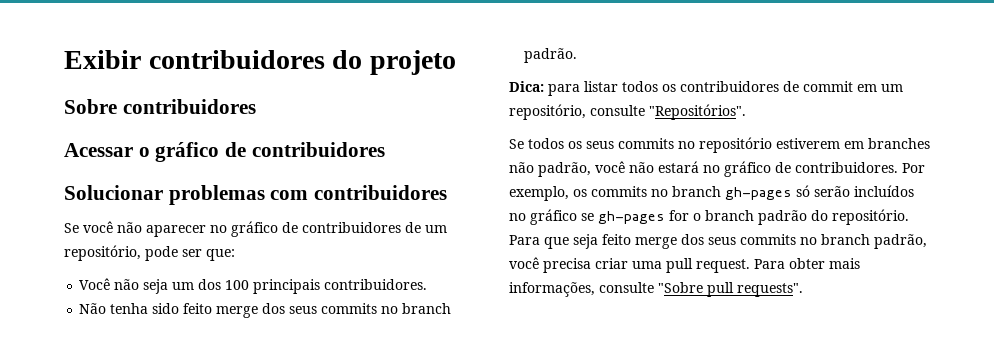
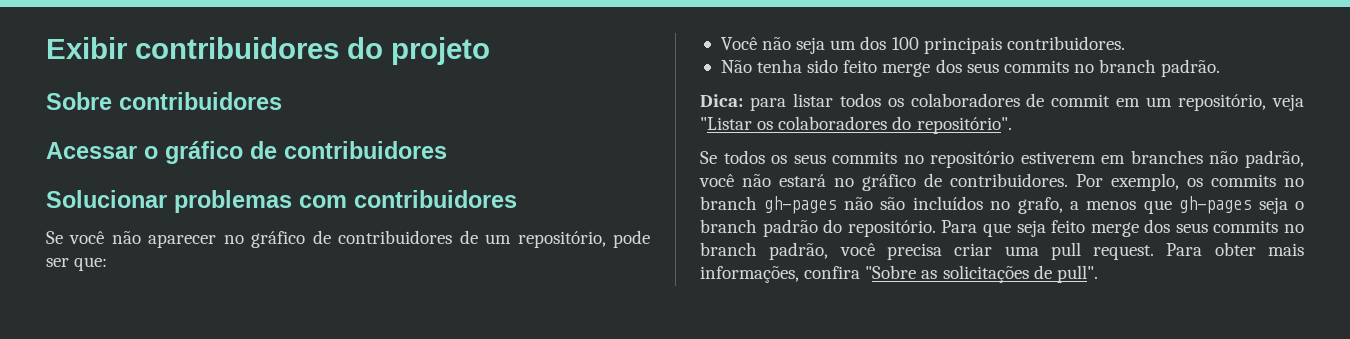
- Dica: para listar todos os contribuidores de commit em um repositório, consulte "Repositórios".
+ Dica: para listar todos os colaboradores de commit em um repositório, veja "Listar os colaboradores do repositório".
- Por exemplo, os commits no branch gh-pages só serão incluídos no gráfico se gh-pages for o branch padrão do repositório.
+ Por exemplo, os commits no branch gh-pages não são incluídos no grafo, a menos que gh-pages seja o branch padrão do repositório.
- Para obter mais informações, consulte "Sobre pull requests".
+ Para obter mais informações, confira "Sobre as solicitações de pull".

